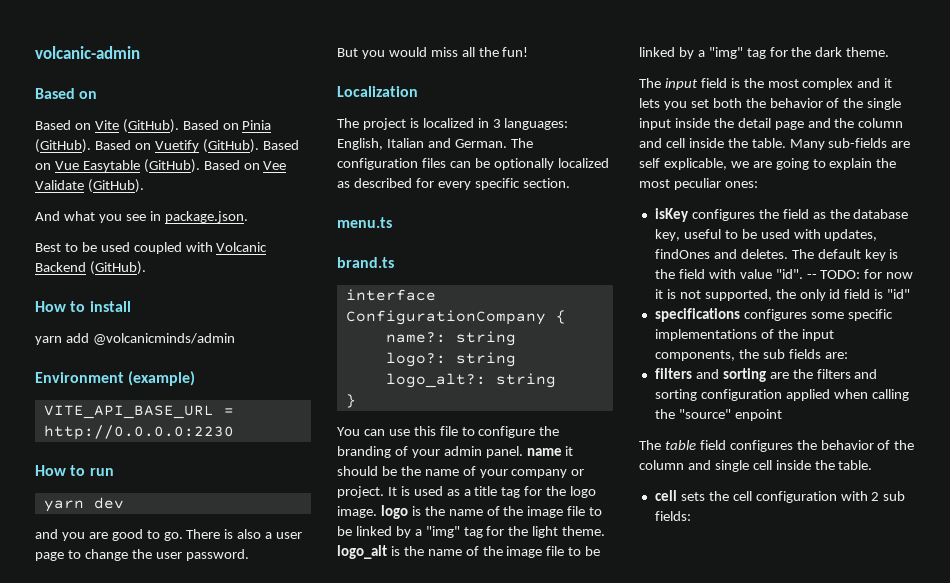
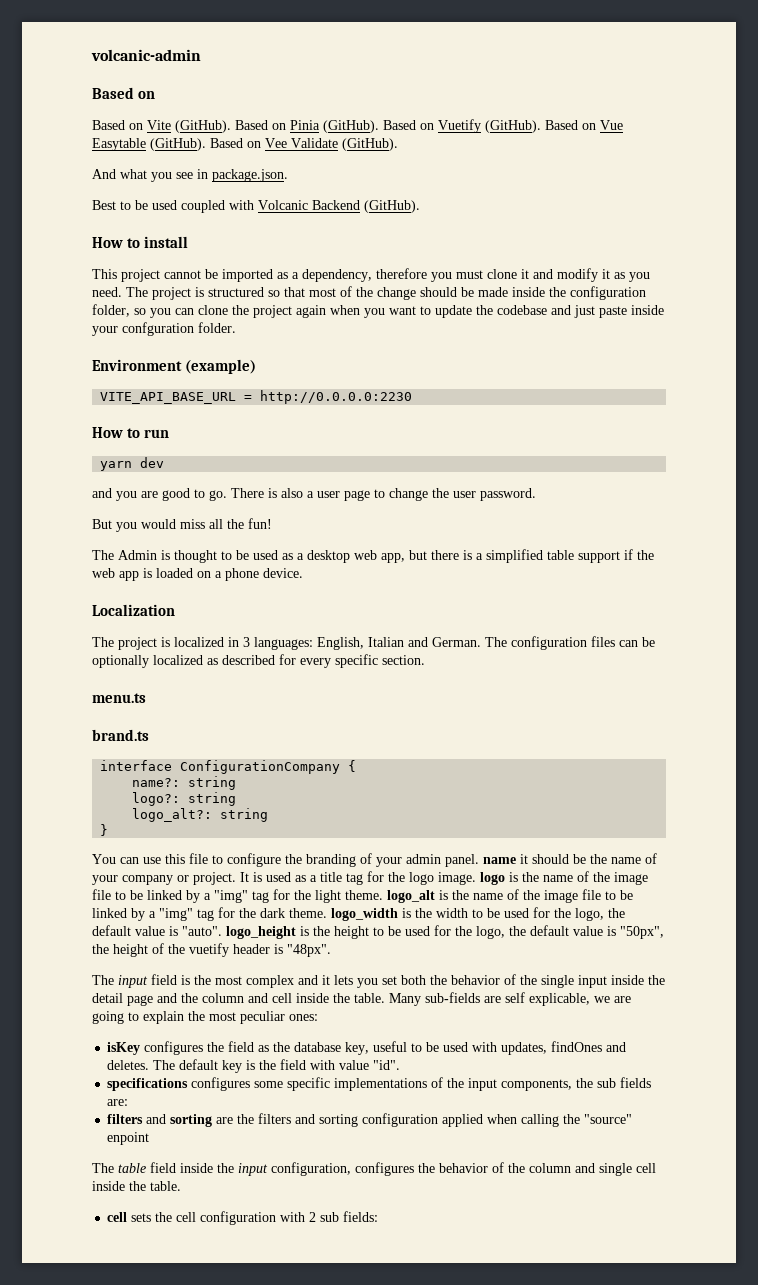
- yarn add @volcanicminds/admin
+ This project cannot be imported as a dependency, therefore you must clone it and modify it as you need. The project is structured so that most of the change should be made inside the configuration folder, so you can clone the project again when you want to update the codebase and just paste inside your confguration folder.
+ The Admin is thought to be used as a desktop web app, but there is a simplified table support if the web app is loaded on a phone device.
- It is used as a title tag for the logo image. logo is the name of the image file to be linked by a "img" tag for the light theme. logo_alt is the name of the image file to be linked by a "img" tag for the dark theme.
+ It is used as a title tag for the logo image. logo is the name of the image file to be linked by a "img" tag for the light theme. logo_alt is the name of the image file to be linked by a "img" tag for the dark theme. logo_width is the width to be used for the logo, the default value is "auto". logo_height is the height to be used for the logo, the default value is "50px", the height of the vuetify header is "48px".
- -- TODO: for now it is not supported, the only id field is "id"
- The table field configures the behavior of the column and single cell inside the table.
+ The table field inside the input configuration, configures the behavior of the column and single cell inside the table.

